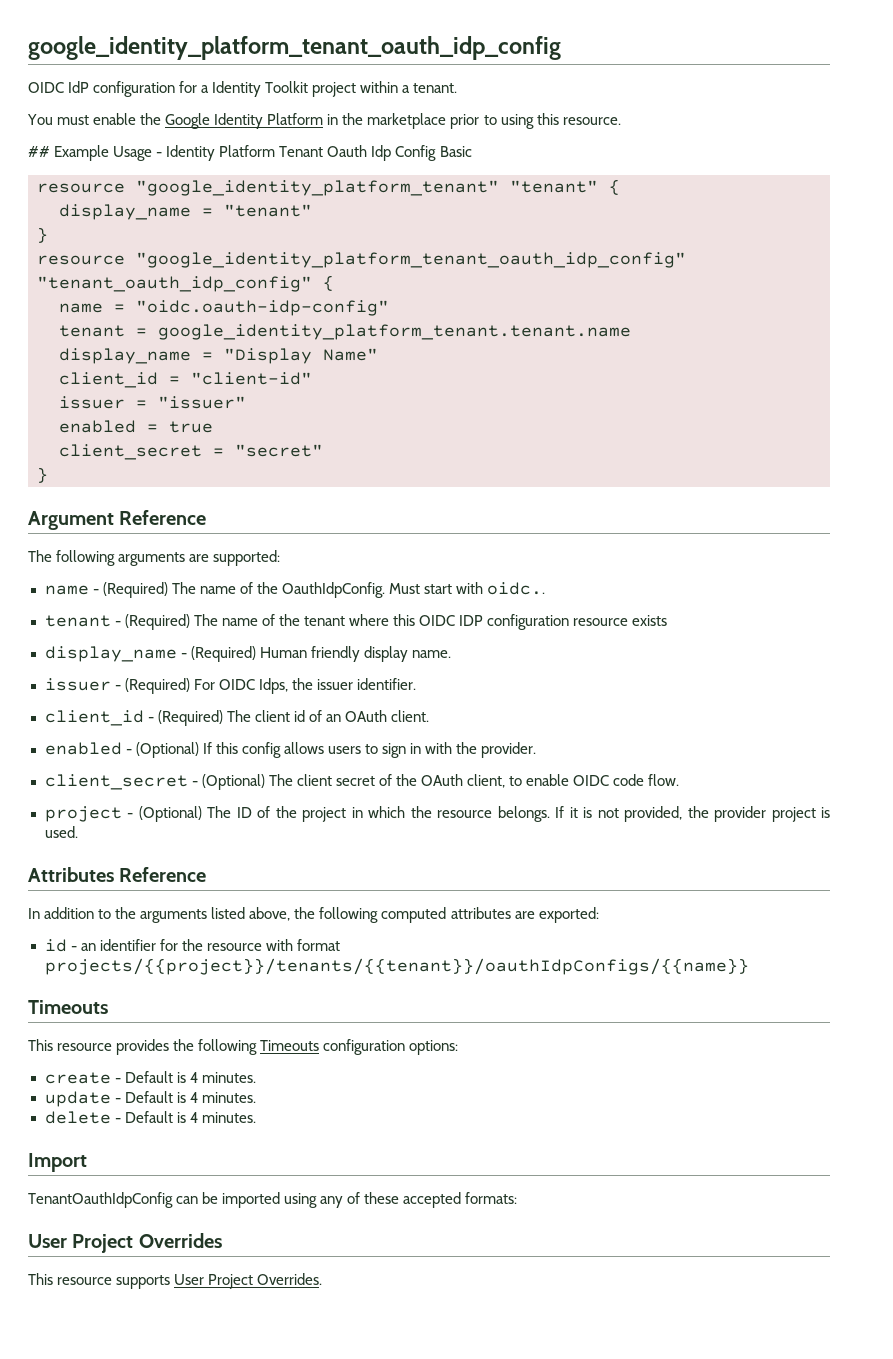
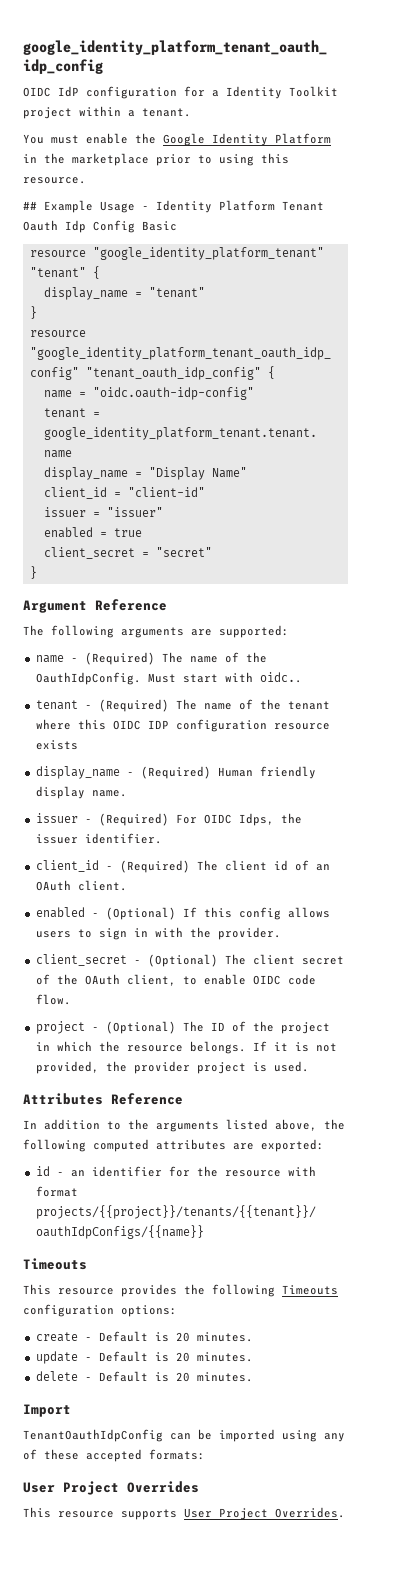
- create - Default is 4 minutes.
+ create - Default is 20 minutes.
- update - Default is 4 minutes.
+ update - Default is 20 minutes.
- delete - Default is 4 minutes.
+ delete - Default is 20 minutes.

